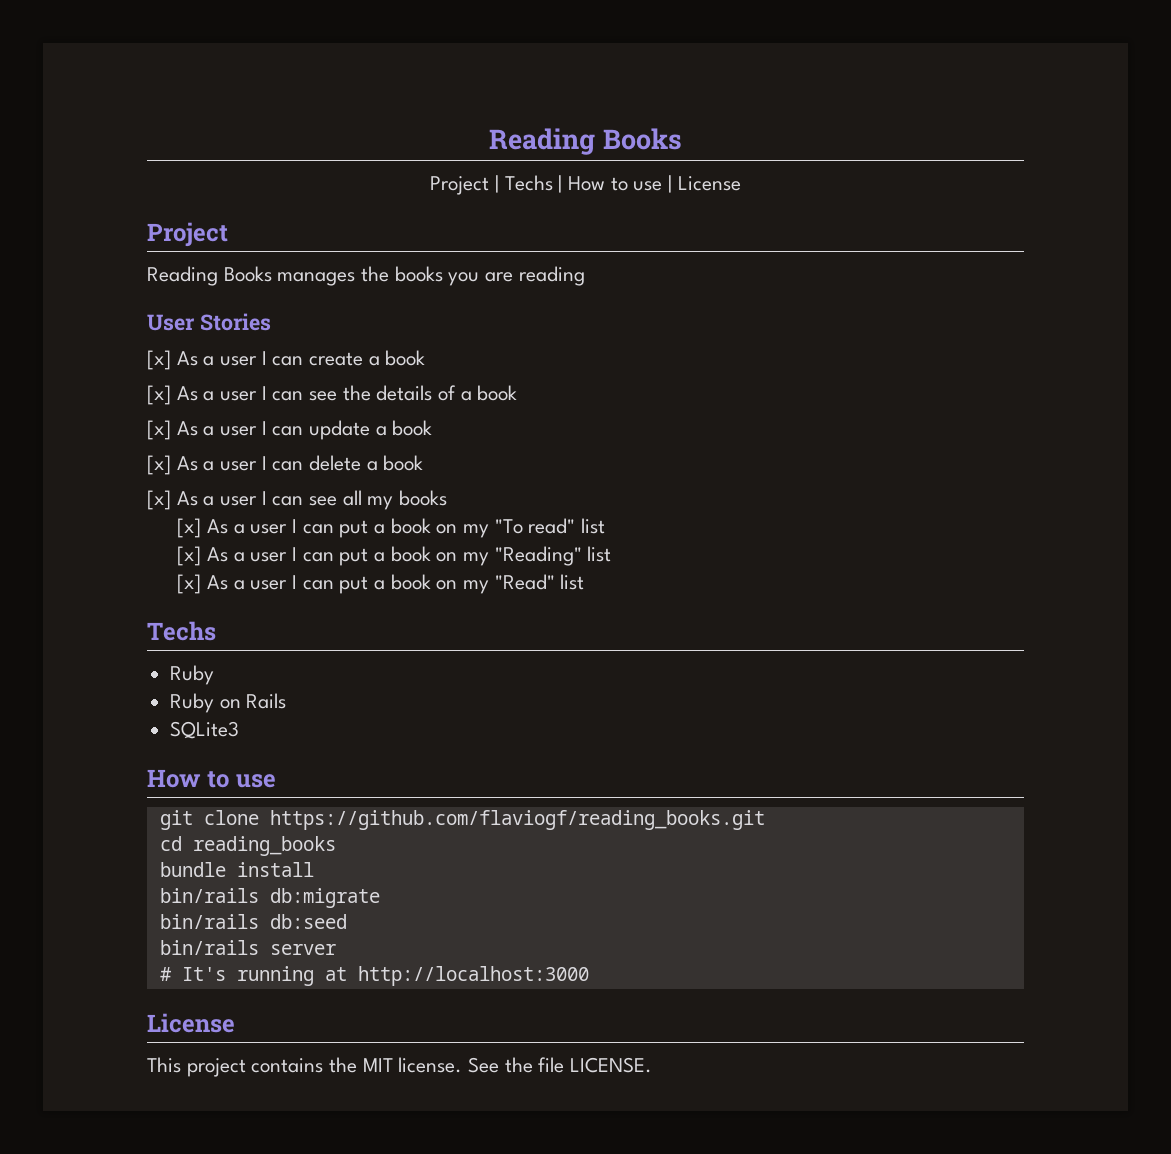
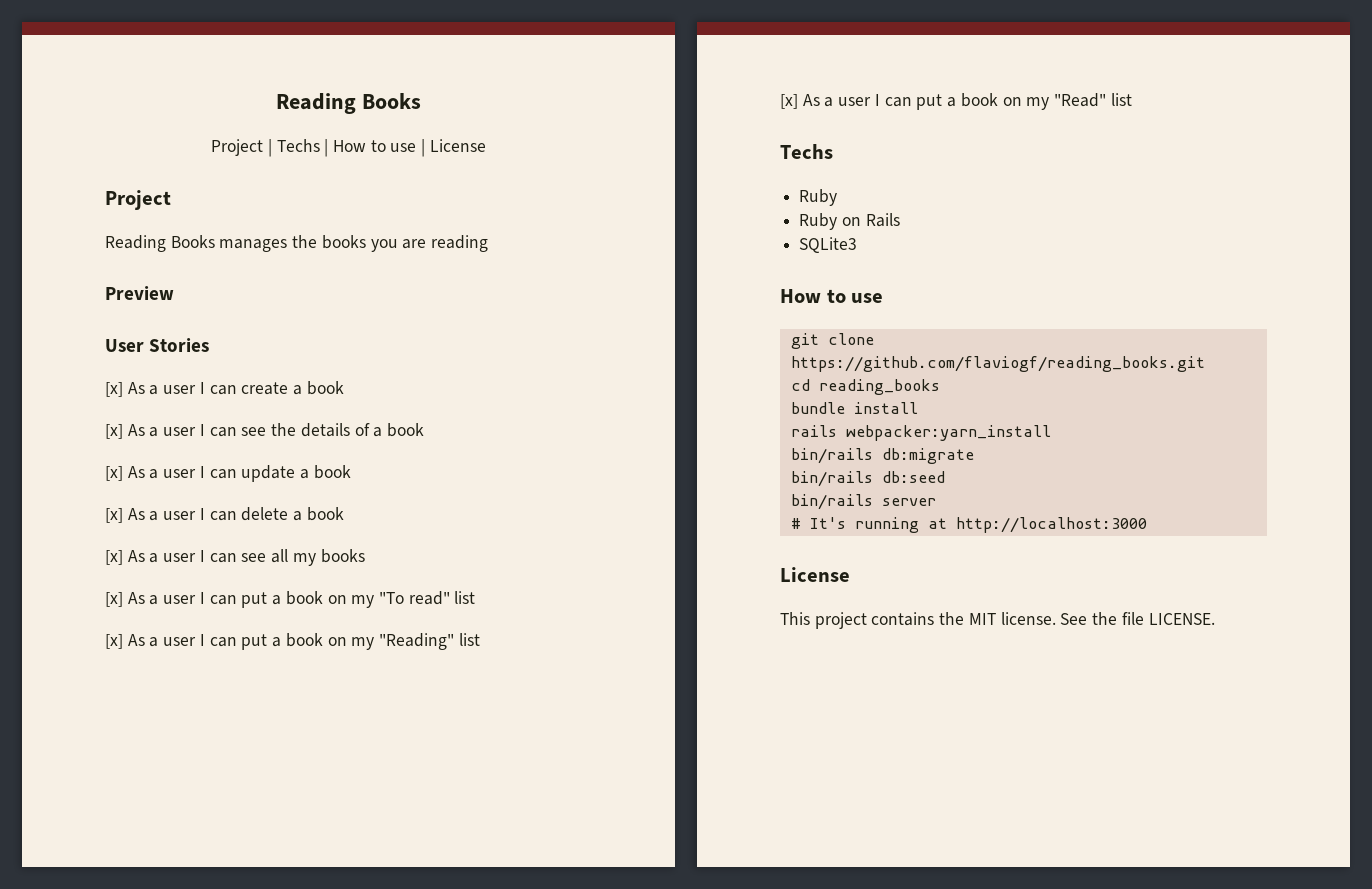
+ Preview
+ rails webpacker:yarn_install

